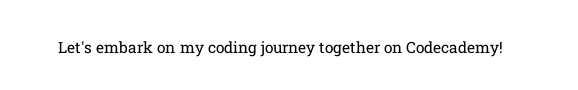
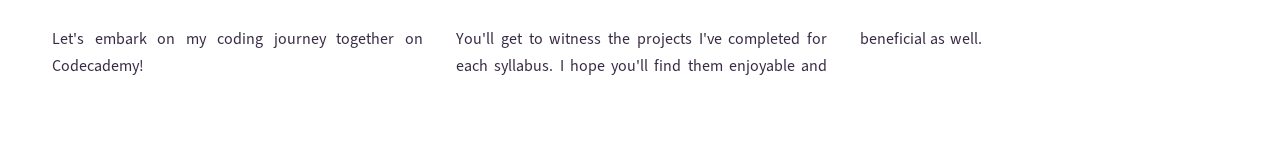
+ You'll get to witness the projects I've completed for each syllabus. I hope you'll find them enjoyable and beneficial as well.

